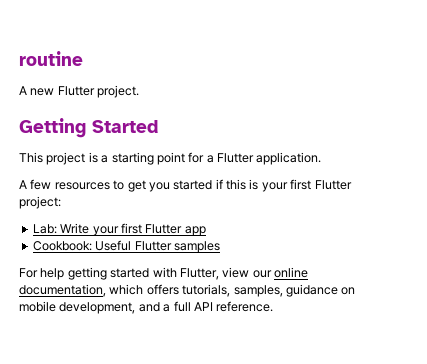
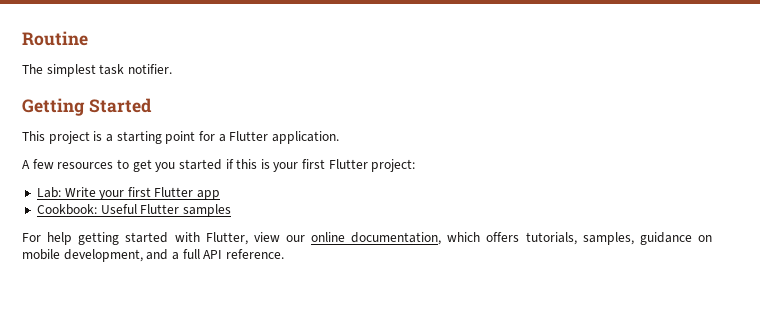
- routine
- A new Flutter project.
+ Routine
+ The simplest task notifier.

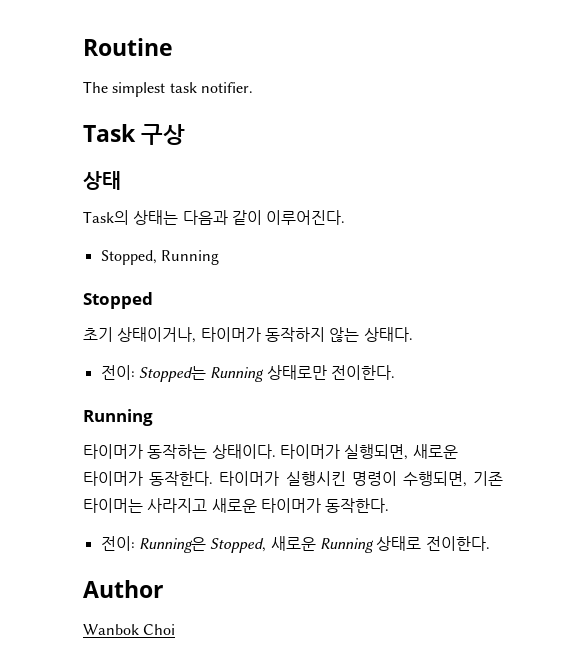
- Getting Started
- This project is a starting point for a Flutter application.
- A few resources to get you started if this is your first Flutter project:
- Lab: Write your first Flutter app
- Cookbook: Useful Flutter samples
- For help getting started with Flutter, view our online documentation, which offers tutorials, samples, guidance on mobile development, and a full API reference.
+ Task 구상
+ 상태
+ Task의 상태는 다음과 같이 이루어진다.
+ Stopped, Running
+ Stopped
+ 초기 상태이거나, 타이머가 동작하지 않는 상태다.
+ 전이: Stopped는 Running 상태로만 전이한다.
+ Running
+ 타이머가 동작하는 상태이다. 타이머가 실행되면, 새로운 타이머가 동작한다. 타이머가 실행시킨 명령이 수행되면, 기존 타이머는 사라지고 새로운 타이머가 동작한다.
+ 전이: Running은 Stopped, 새로운 Running 상태로 전이한다.
+ Author
+ Wanbok Choi

